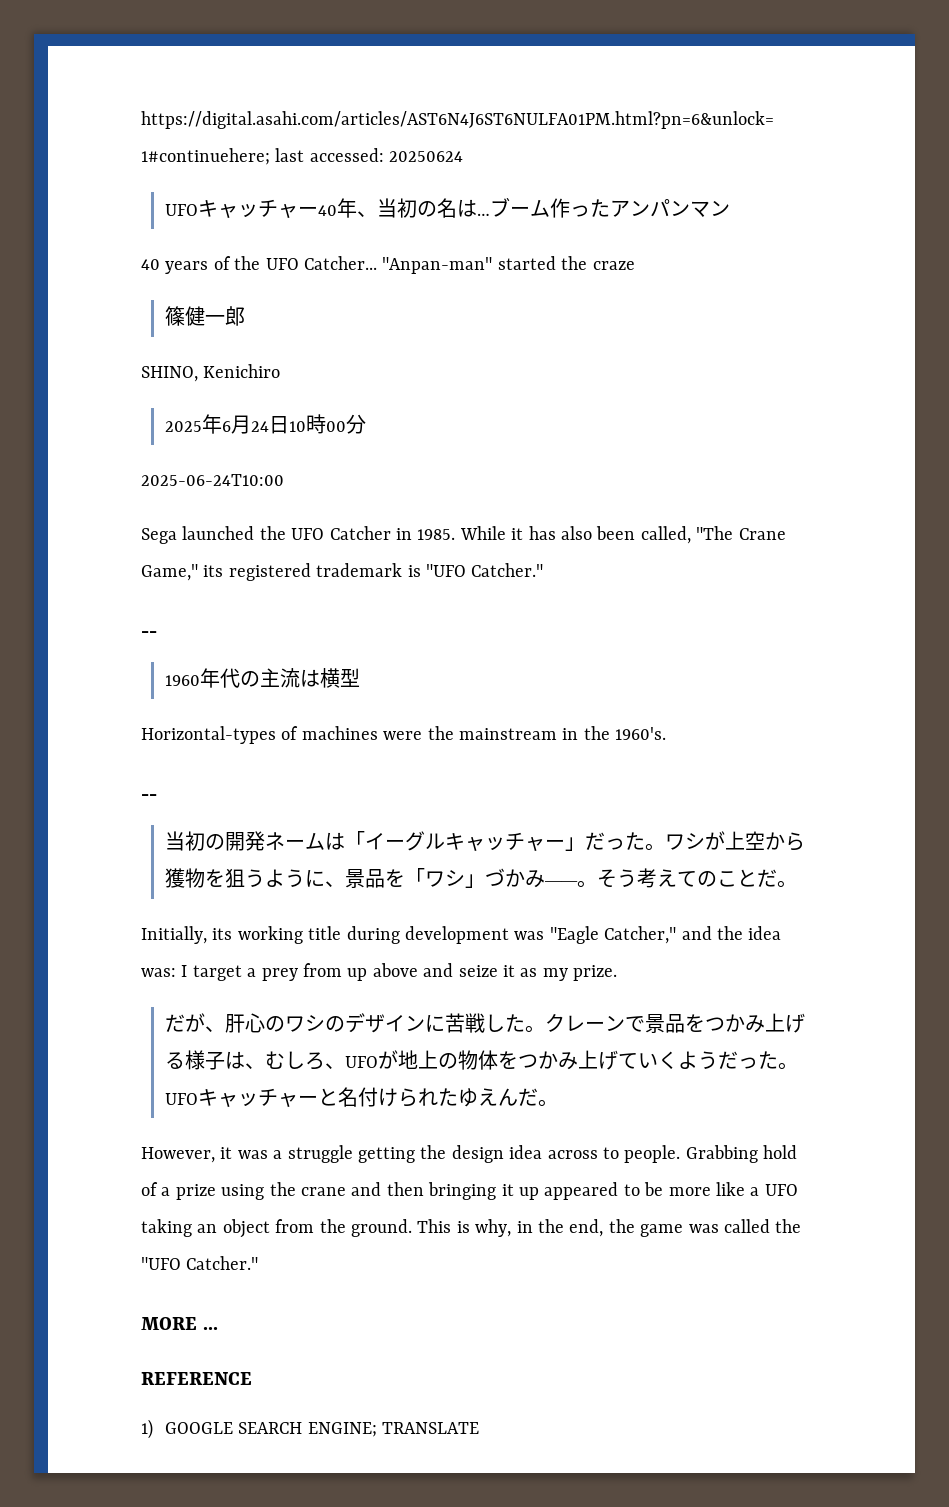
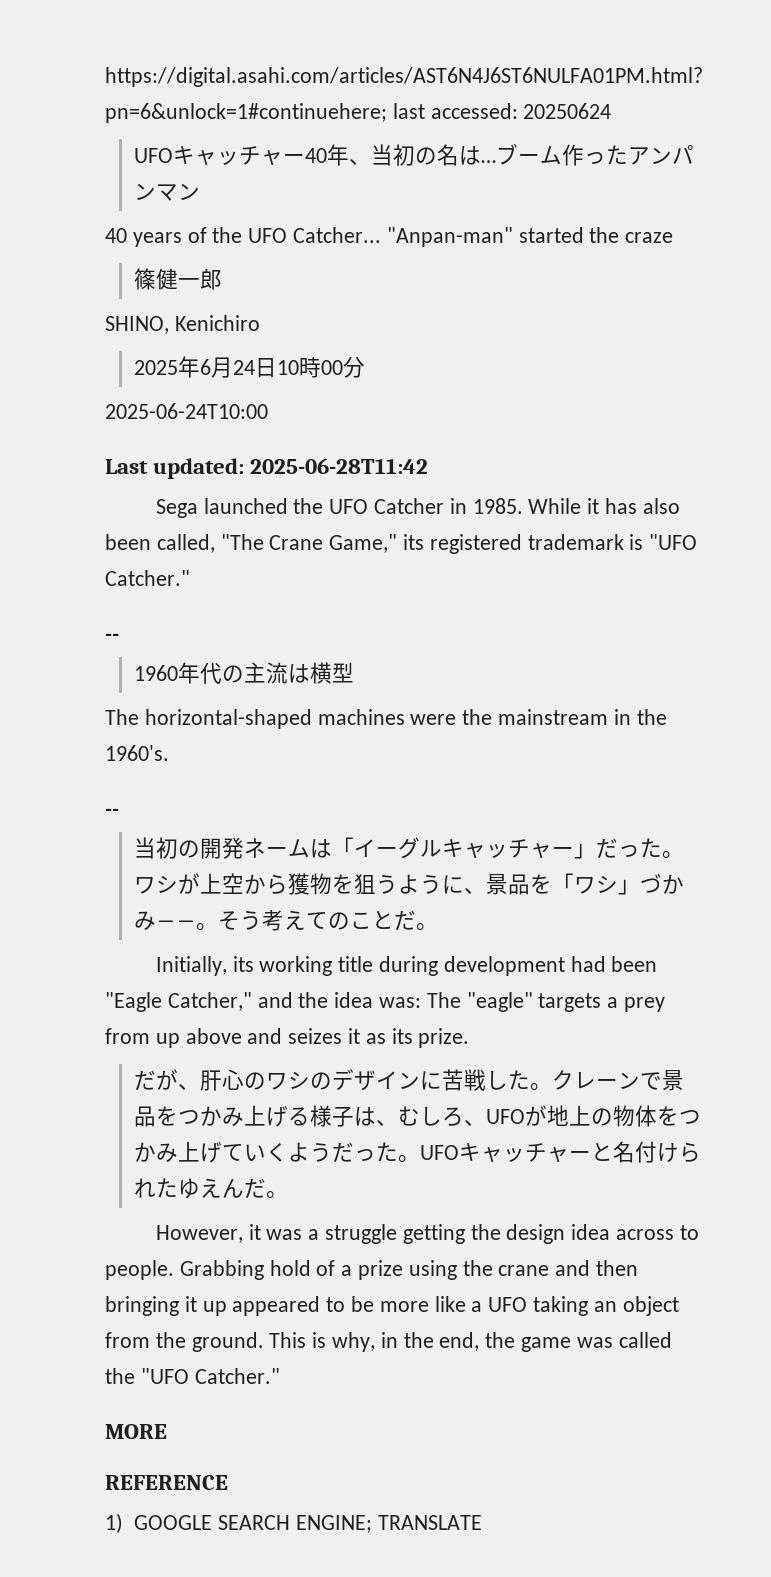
+ Last updated: 2025-06-28T11:42
- Horizontal-types of machines were the mainstream in the 1960's.
+ The horizontal-shaped machines were the mainstream in the 1960's.
- Initially, its working title during development was "Eagle Catcher," and the idea was: I target a prey from up above and seize it as my prize.
+ Initially, its working title during development had been "Eagle Catcher," and the idea was: The "eagle" targets a prey from up above and seizes it as its prize.
- MORE ...
+ MORE

